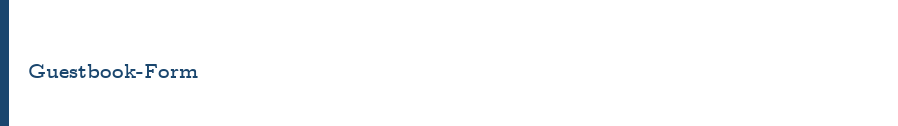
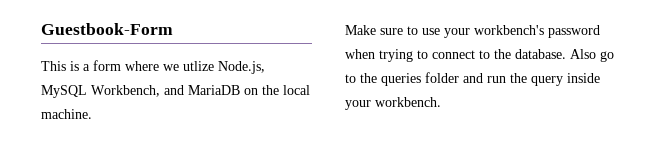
+ This is a form where we utlize Node.js, MySQL Workbench, and MariaDB on the local machine.
+ Make sure to use your workbench's password when trying to connect to the database. Also go to the queries folder and run the query inside your workbench.

